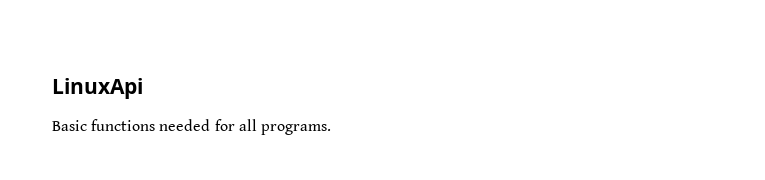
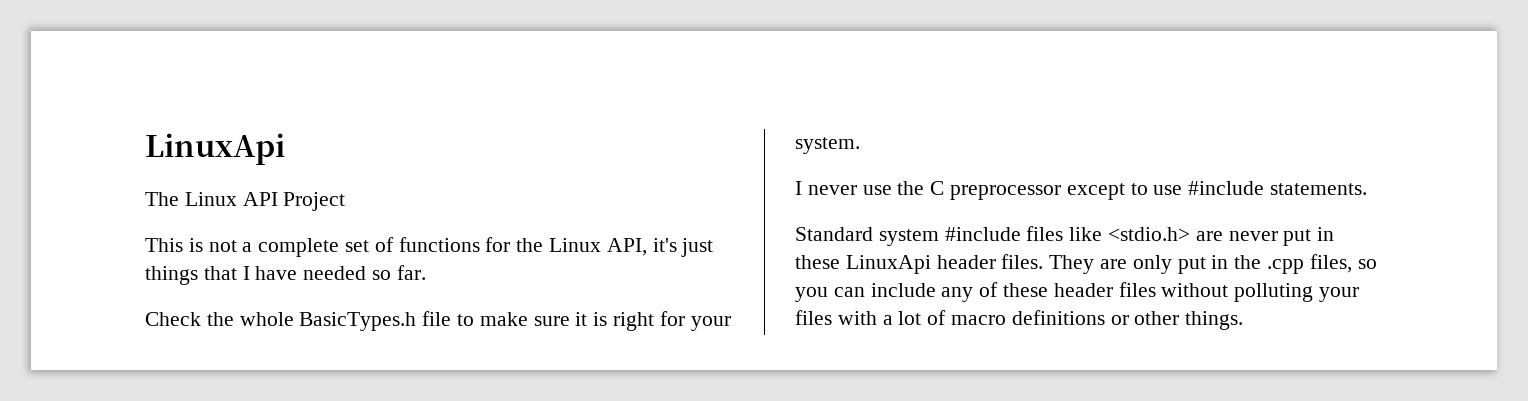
- Basic functions needed for all programs.
+ The Linux API Project
+ This is not a complete set of functions for the Linux API, it's just things that I have needed so far.
+ Check the whole BasicTypes.h file to make sure it is right for your system.
+ I never use the C preprocessor except to use #include statements.
+ Standard system #include files like <stdio.h> are never put in these LinuxApi header files. They are only put in the .cpp files, so you can include any of these header files without polluting your files with a lot of macro definitions or other things.

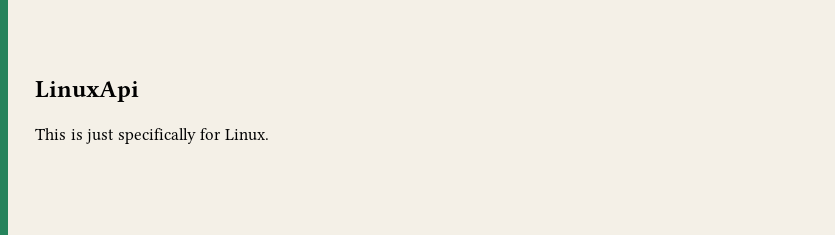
- The Linux API Project
- This is not a complete set of functions for the Linux API, it's just things that I have needed so far.
- Check the whole BasicTypes.h file to make sure it is right for your system.
- I never use the C preprocessor except to use #include statements.
- Standard system #include files like <stdio.h> are never put in these LinuxApi header files. They are only put in the .cpp files, so you can include any of these header files without polluting your files with a lot of macro definitions or other things.
+ This is just specifically for Linux.

